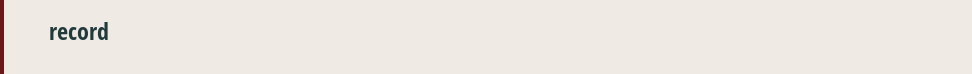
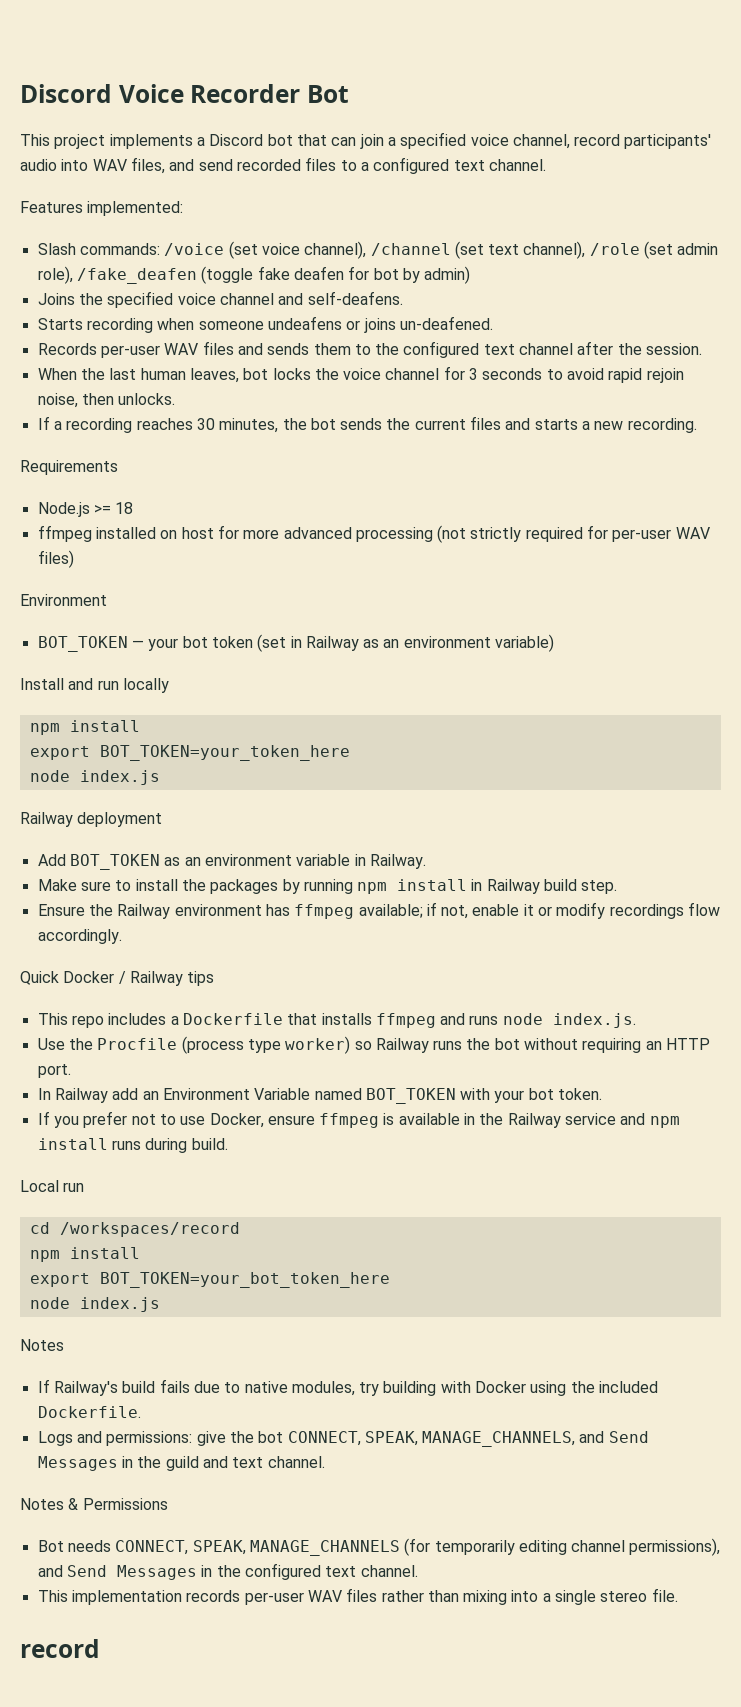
+ Discord Voice Recorder Bot
+ This project implements a Discord bot that can join a specified voice channel, record participants' audio into WAV files, and send recorded files to a configured text channel.
+ Features implemented:
+ Slash commands: /voice (set voice channel), /channel (set text channel), /role (set admin role), /fake_deafen (toggle fake deafen for bot by admin)
+ Joins the specified voice channel and self-deafens.
+ Starts recording when someone undeafens or joins un-deafened.
+ Records per-user WAV files and sends them to the configured text channel after the session.
+ When the last human leaves, bot locks the voice channel for 3 seconds to avoid rapid rejoin noise, then unlocks.
+ If a recording reaches 30 minutes, the bot sends the current files and starts a new recording.
+ Requirements
+ Node.js >= 18
+ ffmpeg installed on host for more advanced processing (not strictly required for per-user WAV files)
+ Environment
+ BOT_TOKEN — your bot token (set in Railway as an environment variable)
+ Install and run locally
+ npm install
+ export BOT_TOKEN=your_token_here
+ node index.js
+ Railway deployment
+ Add BOT_TOKEN as an environment variable in Railway.
+ Make sure to install the packages by running npm install in Railway build step.
+ Ensure the Railway environment has ffmpeg available; if not, enable it or modify recordings flow accordingly.
+ Quick Docker / Railway tips
+ This repo includes a Dockerfile that installs ffmpeg and runs node index.js.
+ Use the Procfile (process type worker) so Railway runs the bot without requiring an HTTP port.
+ In Railway add an Environment Variable named BOT_TOKEN with your bot token.
+ If you prefer not to use Docker, ensure ffmpeg is available in the Railway service and npm install runs during build.
+ Local run
+ cd /workspaces/record
+ npm install
+ export BOT_TOKEN=your_bot_token_here
+ node index.js
+ Notes
+ If Railway's build fails due to native modules, try building with Docker using the included Dockerfile.
+ Logs and permissions: give the bot CONNECT, SPEAK, MANAGE_CHANNELS, and Send Messages in the guild and text channel.
+ Notes & Permissions
+ Bot needs CONNECT, SPEAK, MANAGE_CHANNELS (for temporarily editing channel permissions), and Send Messages in the configured text channel.
+ This implementation records per-user WAV files rather than mixing into a single stereo file.

